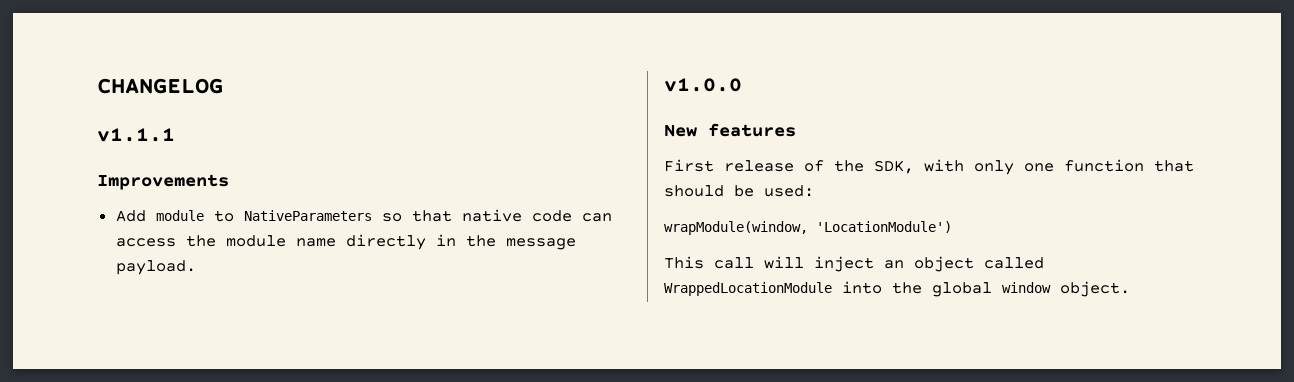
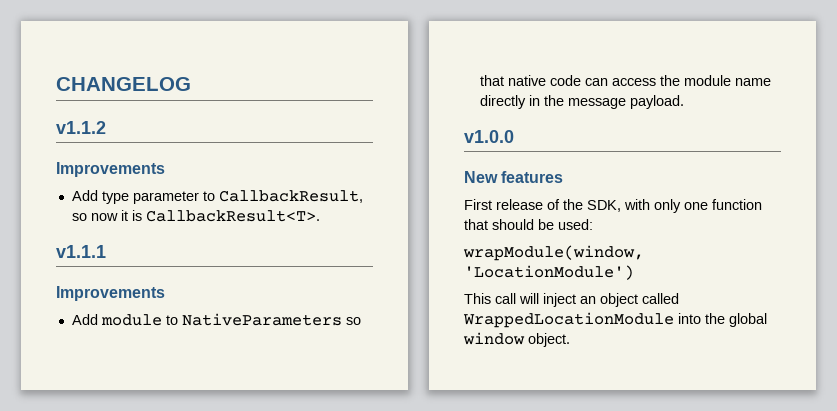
+ v1.1.2
+ Improvements
+ Add type parameter to CallbackResult, so now it is CallbackResult<T>.

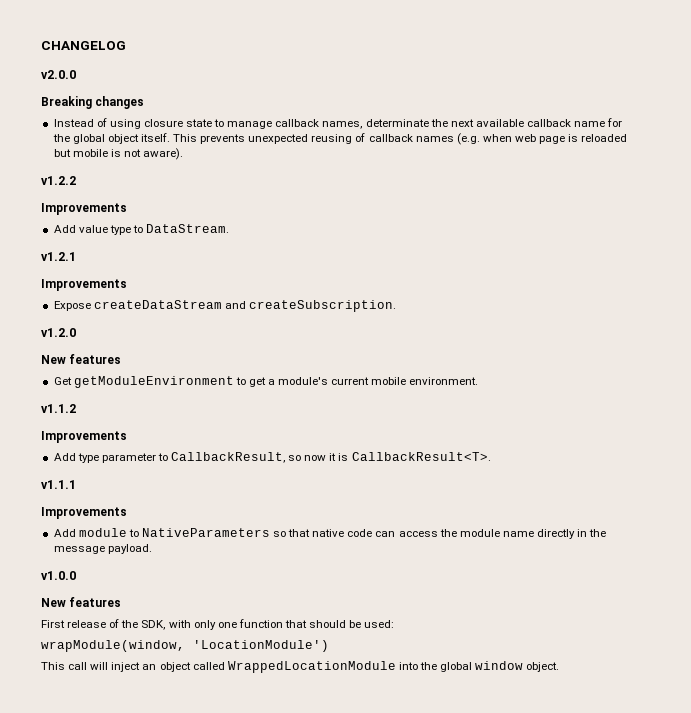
+ v2.0.0
+ Breaking changes
+ Instead of using closure state to manage callback names, determinate the next available callback name for the global object itself. This prevents unexpected reusing of callback names (e.g. when web page is reloaded but mobile is not aware).
+ v1.2.2
+ Improvements
+ Add value type to DataStream.
+ v1.2.1
+ Improvements
+ Expose createDataStream and createSubscription.
+ v1.2.0
+ New features
+ Get getModuleEnvironment to get a module's current mobile environment.

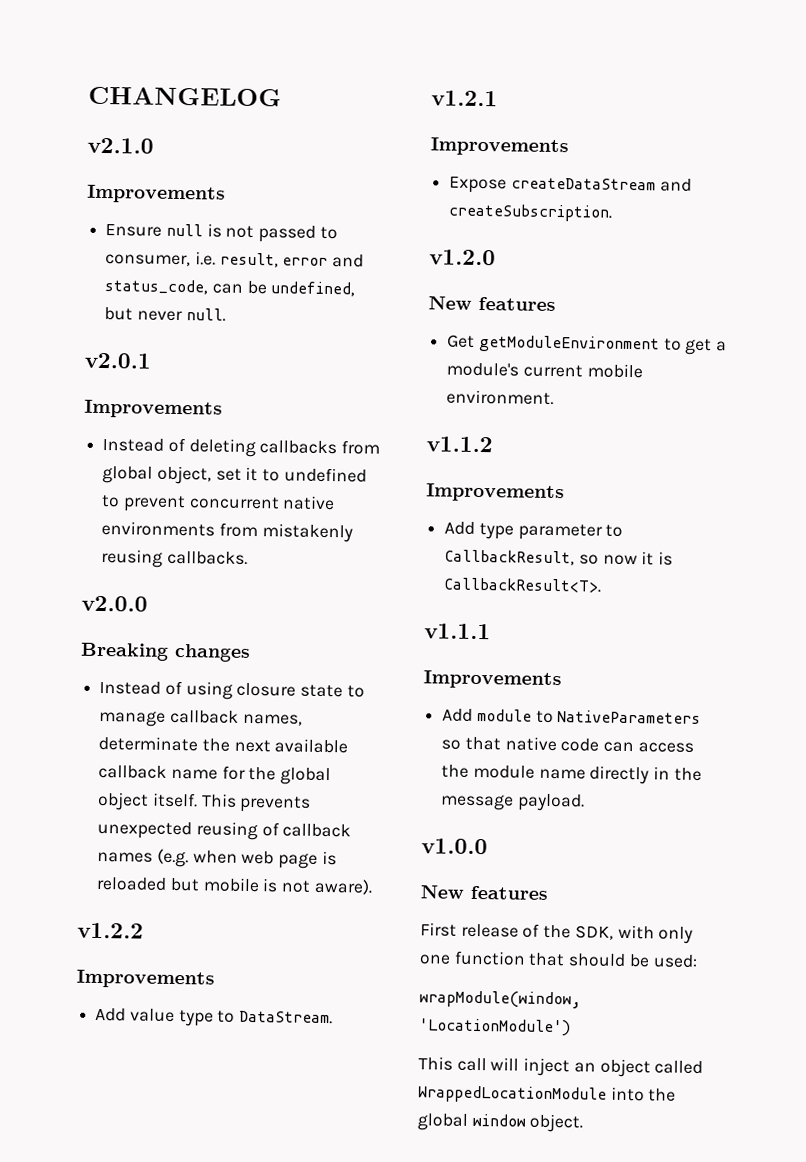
+ v2.1.0
+ Improvements
+ Ensure null is not passed to consumer, i.e. result, error and status_code, can be undefined, but never null.
+ v2.0.1
+ Improvements
+ Instead of deleting callbacks from global object, set it to undefined to prevent concurrent native environments from mistakenly reusing callbacks.

